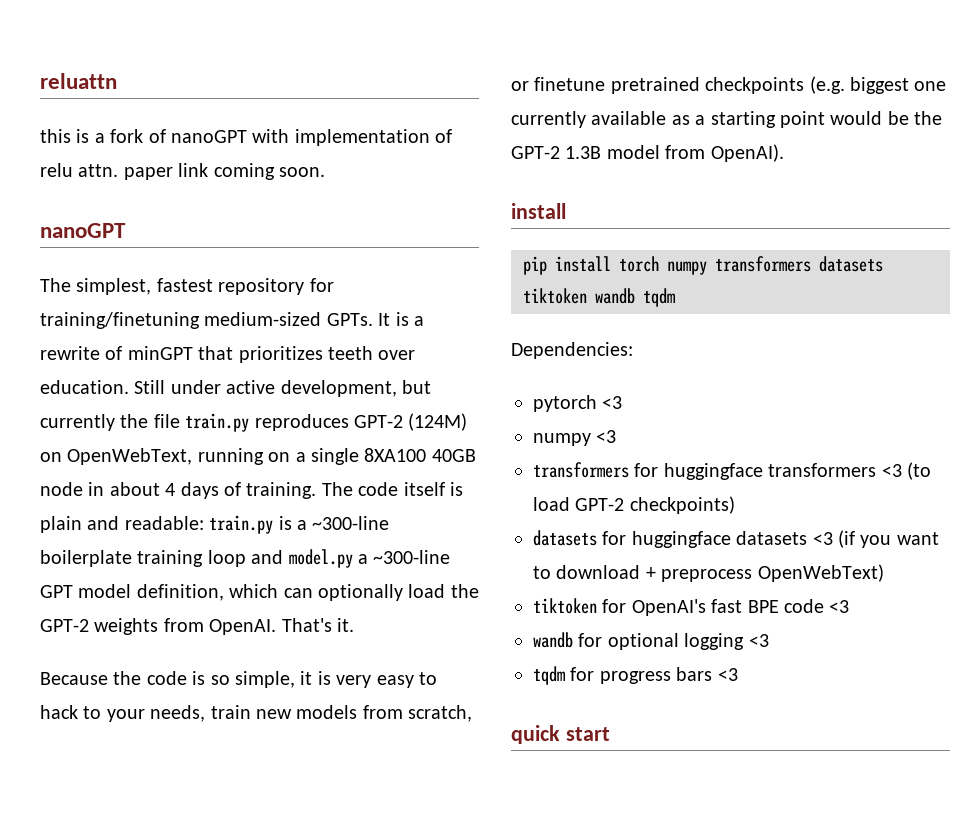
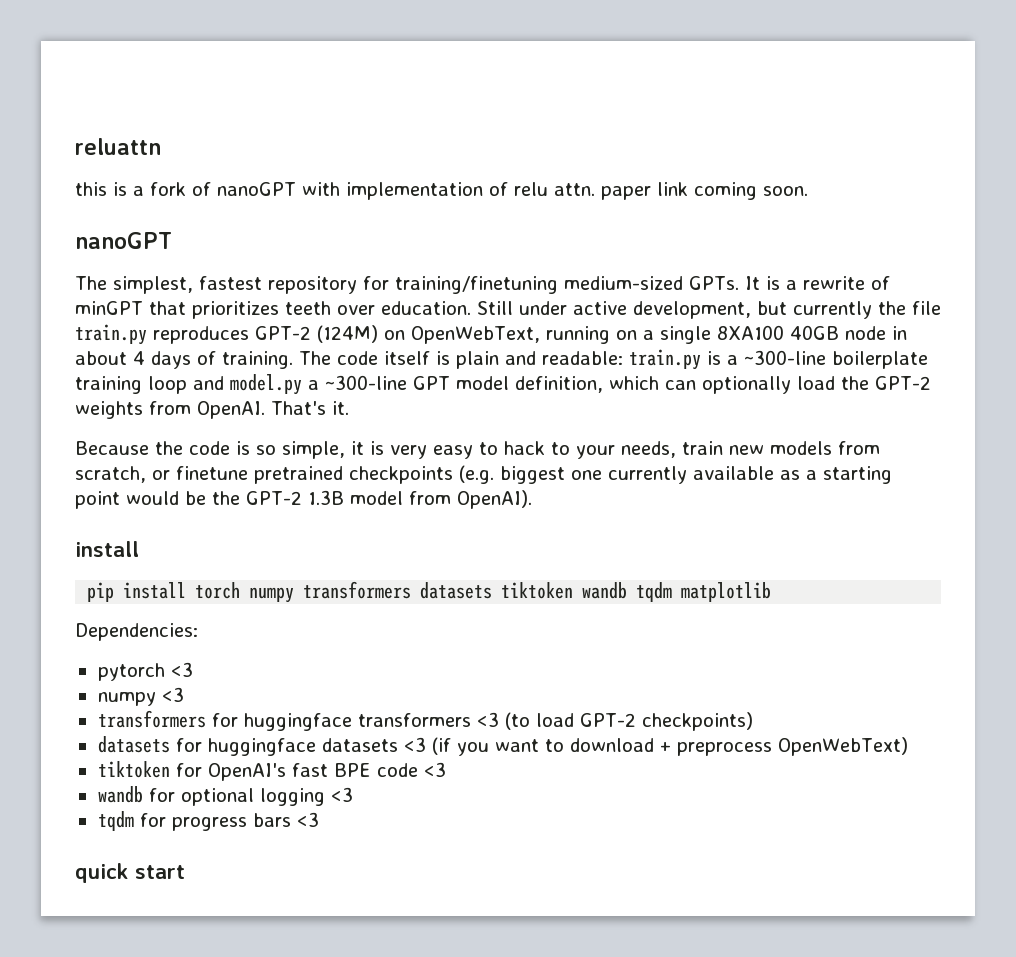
- pip install torch numpy transformers datasets tiktoken wandb tqdm
+ pip install torch numpy transformers datasets tiktoken wandb tqdm matplotlib

